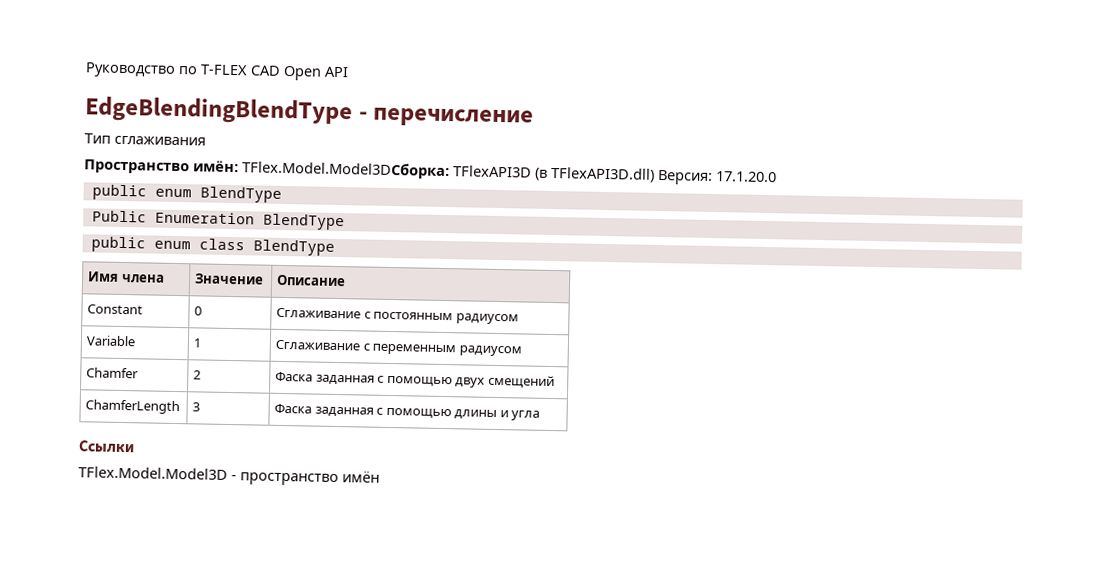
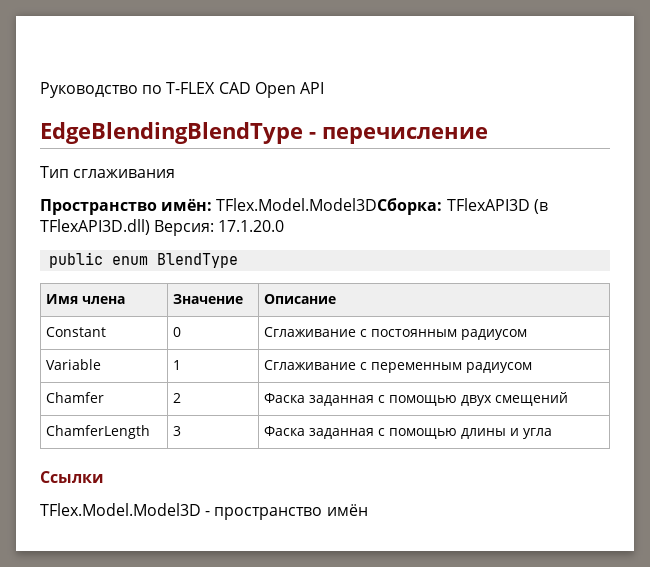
- Public Enumeration BlendType
- public enum class BlendType

